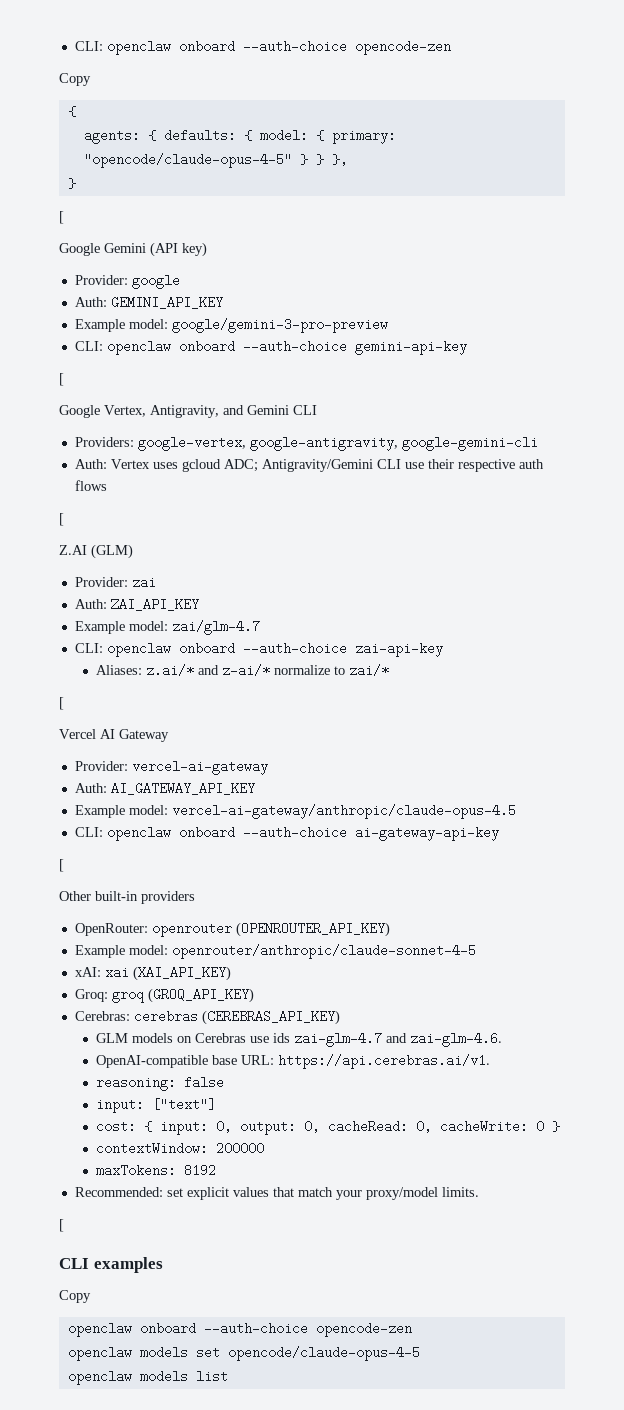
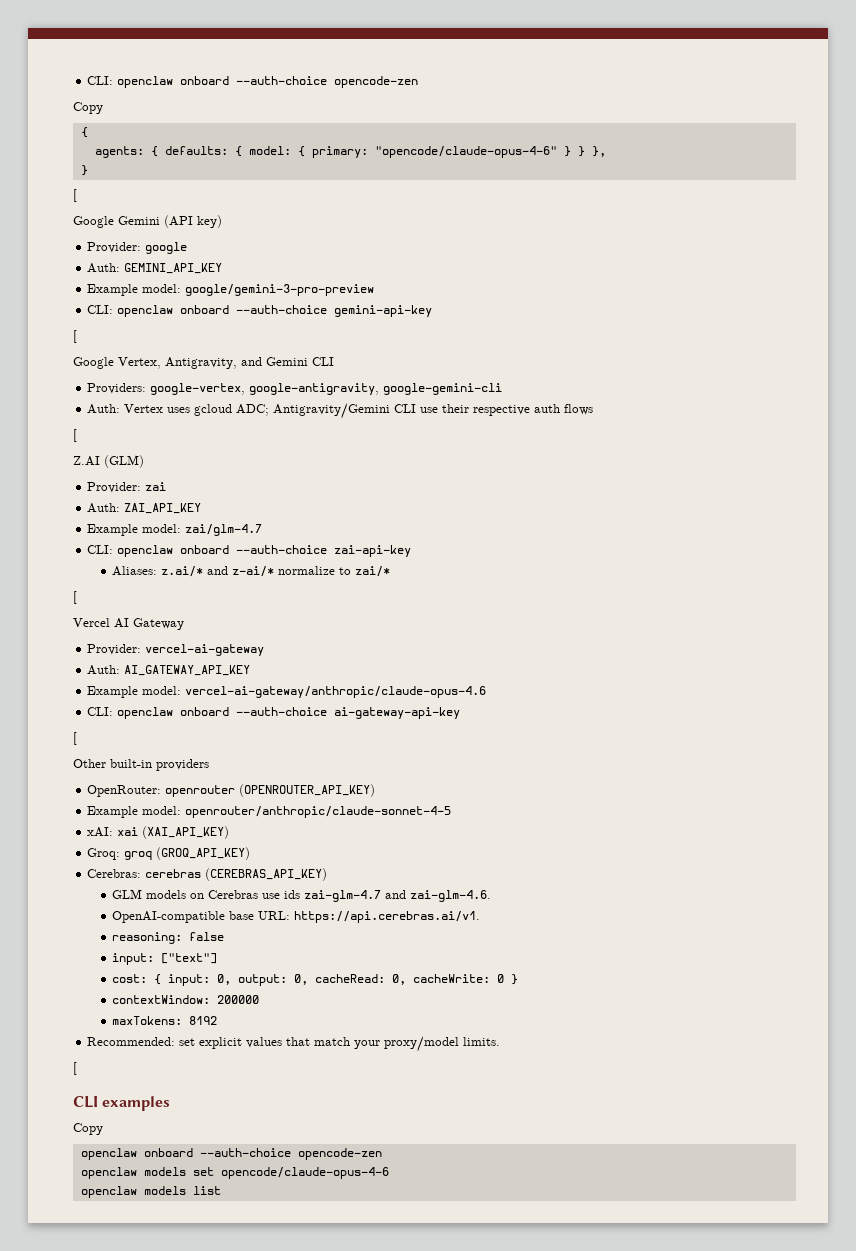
- agents: { defaults: { model: { primary: "opencode/claude-opus-4-5" } } },
+ agents: { defaults: { model: { primary: "opencode/claude-opus-4-6" } } },
- Example model: vercel-ai-gateway/anthropic/claude-opus-4.5
+ Example model: vercel-ai-gateway/anthropic/claude-opus-4.6
- openclaw models set opencode/claude-opus-4-5
+ openclaw models set opencode/claude-opus-4-6

